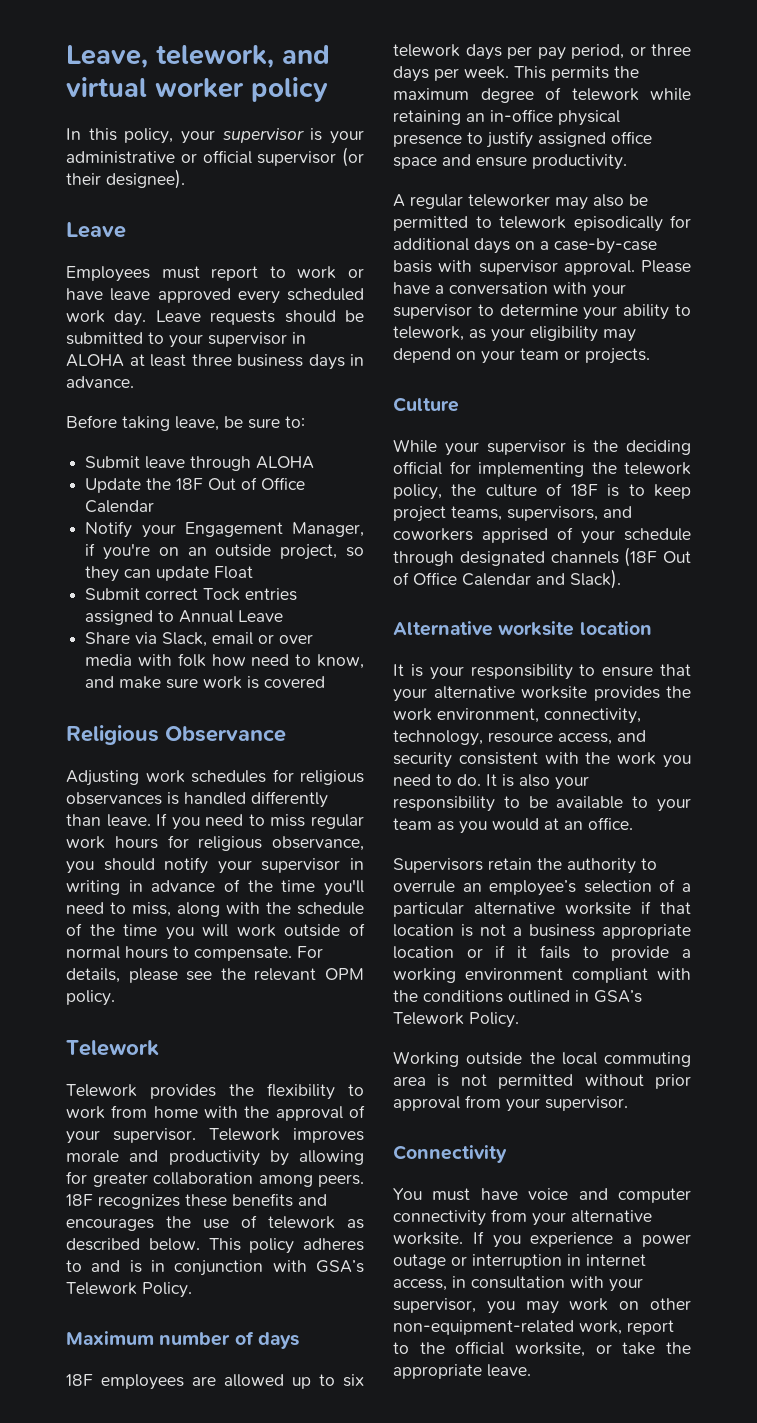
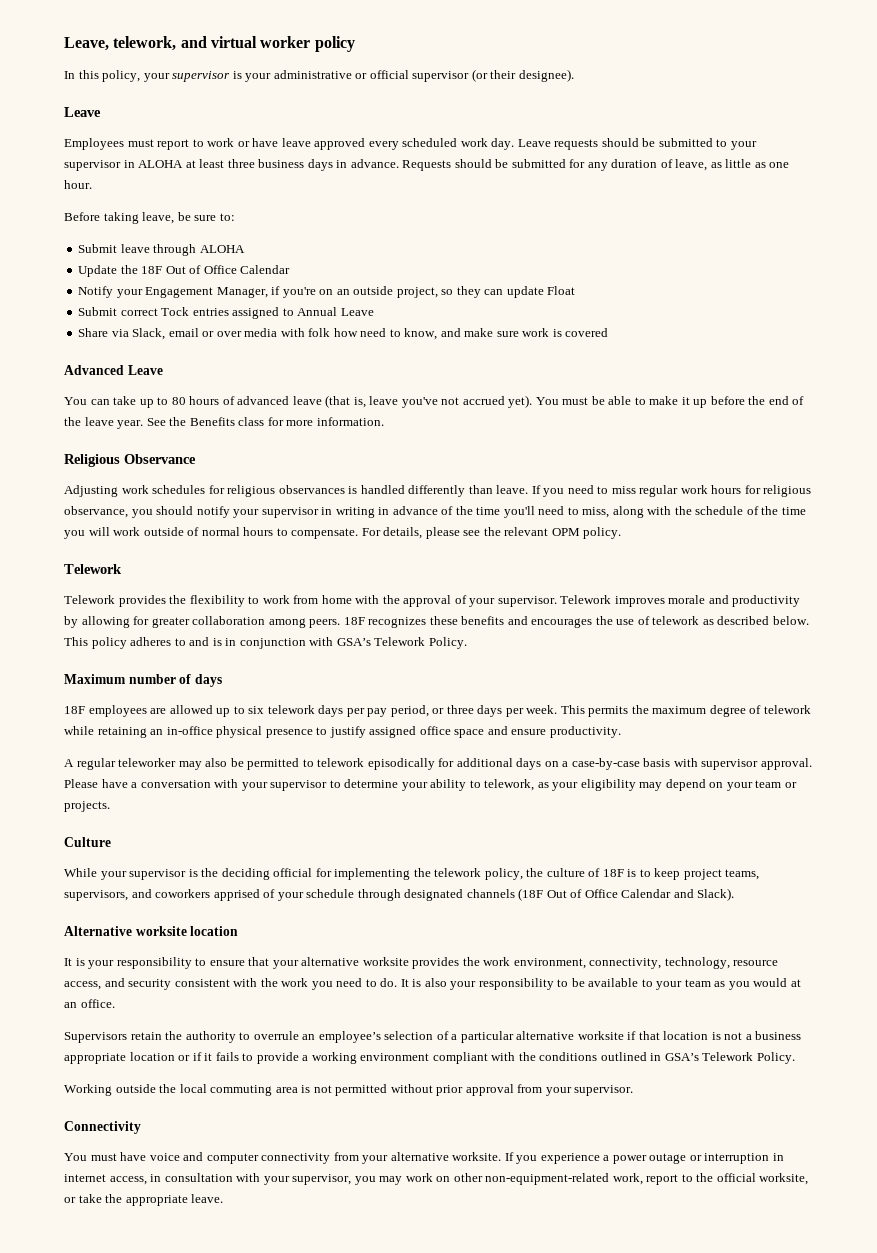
+ Requests should be submitted for any duration of leave, as little as one hour.
+ Advanced Leave
+ You can take up to 80 hours of advanced leave (that is, leave you've not accrued yet). You must be able to make it up before the end of the leave year. See the Benefits class for more information.

